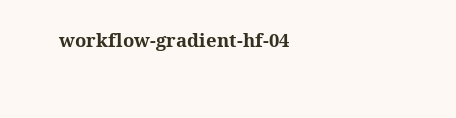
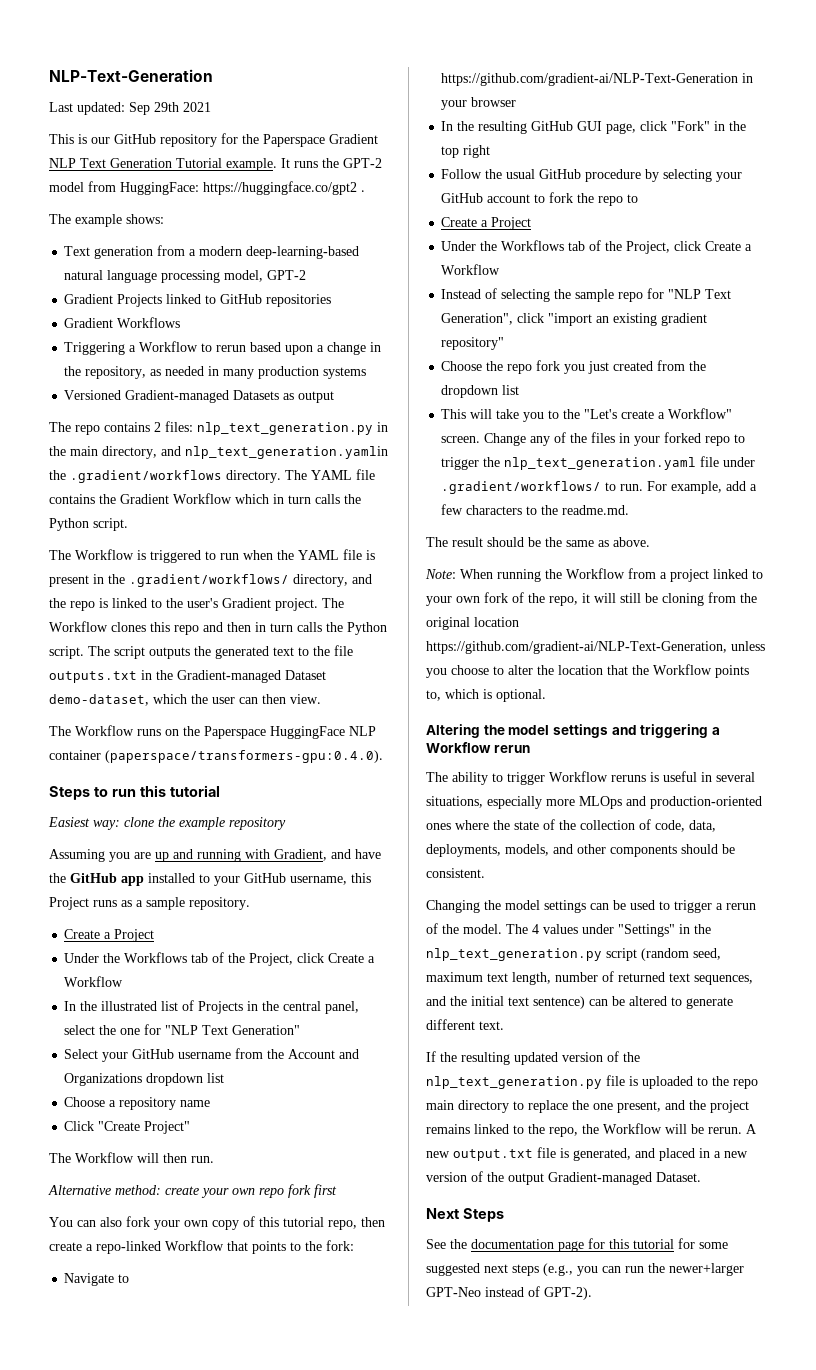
- workflow-gradient-hf-04
+ NLP-Text-Generation
+ Last updated: Sep 29th 2021
+ This is our GitHub repository for the Paperspace Gradient NLP Text Generation Tutorial example. It runs the GPT-2 model from HuggingFace: https://huggingface.co/gpt2 .
+ The example shows:
+ Text generation from a modern deep-learning-based natural language processing model, GPT-2
+ Gradient Projects linked to GitHub repositories
+ Gradient Workflows
+ Triggering a Workflow to rerun based upon a change in the repository, as needed in many production systems
+ Versioned Gradient-managed Datasets as output
+ The repo contains 2 files: nlp_text_generation.py in the main directory, and nlp_text_generation.yamlin the .gradient/workflows directory. The YAML file contains the Gradient Workflow which in turn calls the Python script.
+ The Workflow is triggered to run when the YAML file is present in the .gradient/workflows/ directory, and the repo is linked to the user's Gradient project. The Workflow clones this repo and then in turn calls the Python script. The script outputs the generated text to the file outputs.txt in the Gradient-managed Dataset demo-dataset, which the user can then view.
+ The Workflow runs on the Paperspace HuggingFace NLP container (paperspace/transformers-gpu:0.4.0).
+ Steps to run this tutorial
+ Easiest way: clone the example repository
+ Assuming you are up and running with Gradient, and have the GitHub app installed to your GitHub username, this Project runs as a sample repository.
+ Create a Project
+ Under the Workflows tab of the Project, click Create a Workflow
+ In the illustrated list of Projects in the central panel, select the one for "NLP Text Generation"
+ Select your GitHub username from the Account and Organizations dropdown list
+ Choose a repository name
+ Click "Create Project"
+ The Workflow will then run.
+ Alternative method: create your own repo fork first
+ You can also fork your own copy of this tutorial repo, then create a repo-linked Workflow that points to the fork:
+ Navigate to https://github.com/gradient-ai/NLP-Text-Generation in your browser
+ In the resulting GitHub GUI page, click "Fork" in the top right
+ Follow the usual GitHub procedure by selecting your GitHub account to fork the repo to
+ Create a Project
+ Under the Workflows tab of the Project, click Create a Workflow
+ Instead of selecting the sample repo for "NLP Text Generation", click "import an existing gradient repository"
+ Choose the repo fork you just created from the dropdown list
+ This will take you to the "Let's create a Workflow" screen. Change any of the files in your forked repo to trigger the nlp_text_generation.yaml file under .gradient/workflows/ to run. For example, add a few characters to the readme.md.
+ The result should be the same as above.
+ Note: When running the Workflow from a project linked to your own fork of the repo, it will still be cloning from the original location https://github.com/gradient-ai/NLP-Text-Generation, unless you choose to alter the location that the Workflow points to, which is optional.
+ Altering the model settings and triggering a Workflow rerun
+ The ability to trigger Workflow reruns is useful in several situations, especially more MLOps and production-oriented ones where the state of the collection of code, data, deployments, models, and other components should be consistent.
+ Changing the model settings can be used to trigger a rerun of the model. The 4 values under "Settings" in the nlp_text_generation.py script (random seed, maximum text length, number of returned text sequences, and the initial text sentence) can be altered to generate different text.
+ If the resulting updated version of the nlp_text_generation.py file is uploaded to the repo main directory to replace the one present, and the project remains linked to the repo, the Workflow will be rerun. A new output.txt file is generated, and placed in a new version of the output Gradient-managed Dataset.
+ Next Steps
+ See the documentation page for this tutorial for some suggested next steps (e.g., you can run the newer+larger GPT-Neo instead of GPT-2).

